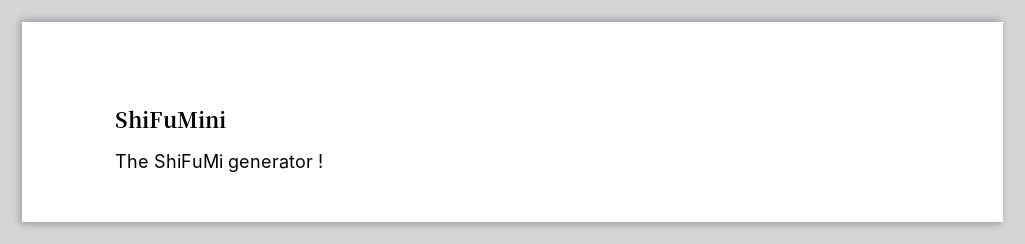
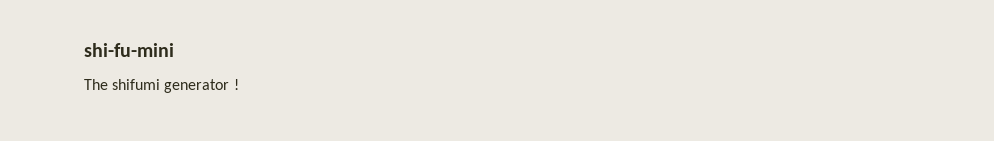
- ShiFuMini
+ shi-fu-mini
- The ShiFuMi generator !
+ The shifumi generator !

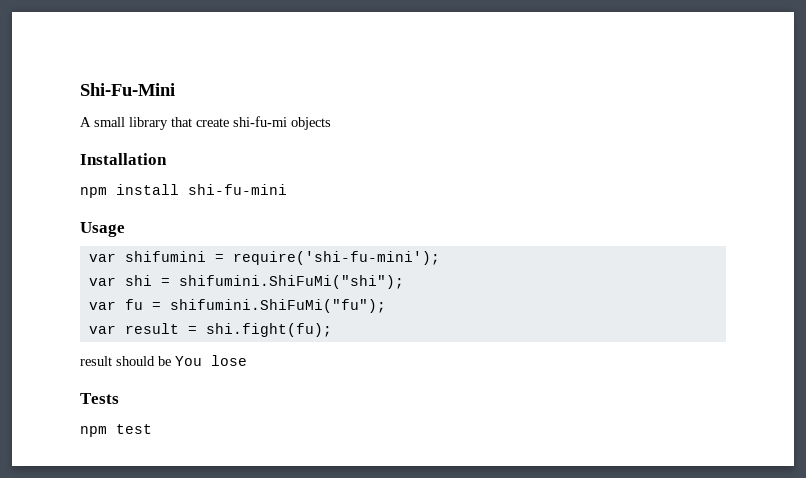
- shi-fu-mini
- The shifumi generator !
+ Shi-Fu-Mini
+ A small library that create shi-fu-mi objects
+ Installation
+ npm install shi-fu-mini
+ Usage
+ var shifumini = require('shi-fu-mini');
+ var shi = shifumini.ShiFuMi("shi");
+ var fu = shifumini.ShiFuMi("fu");
+ var result = shi.fight(fu);
+ result should be You lose
+ Tests
+ npm test

